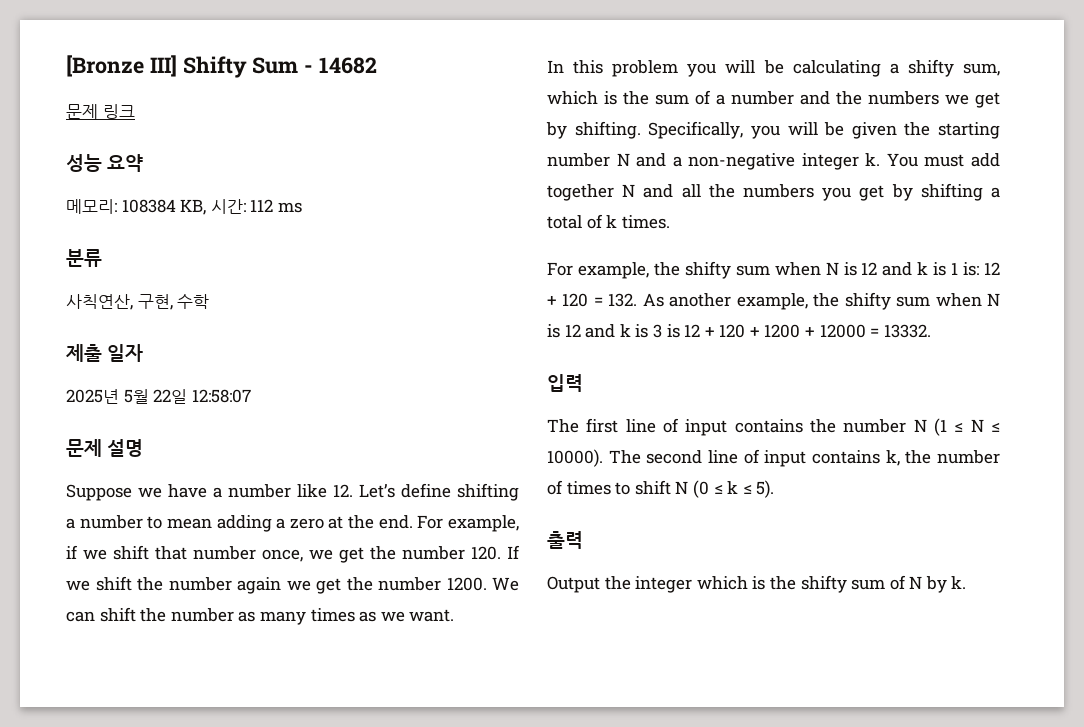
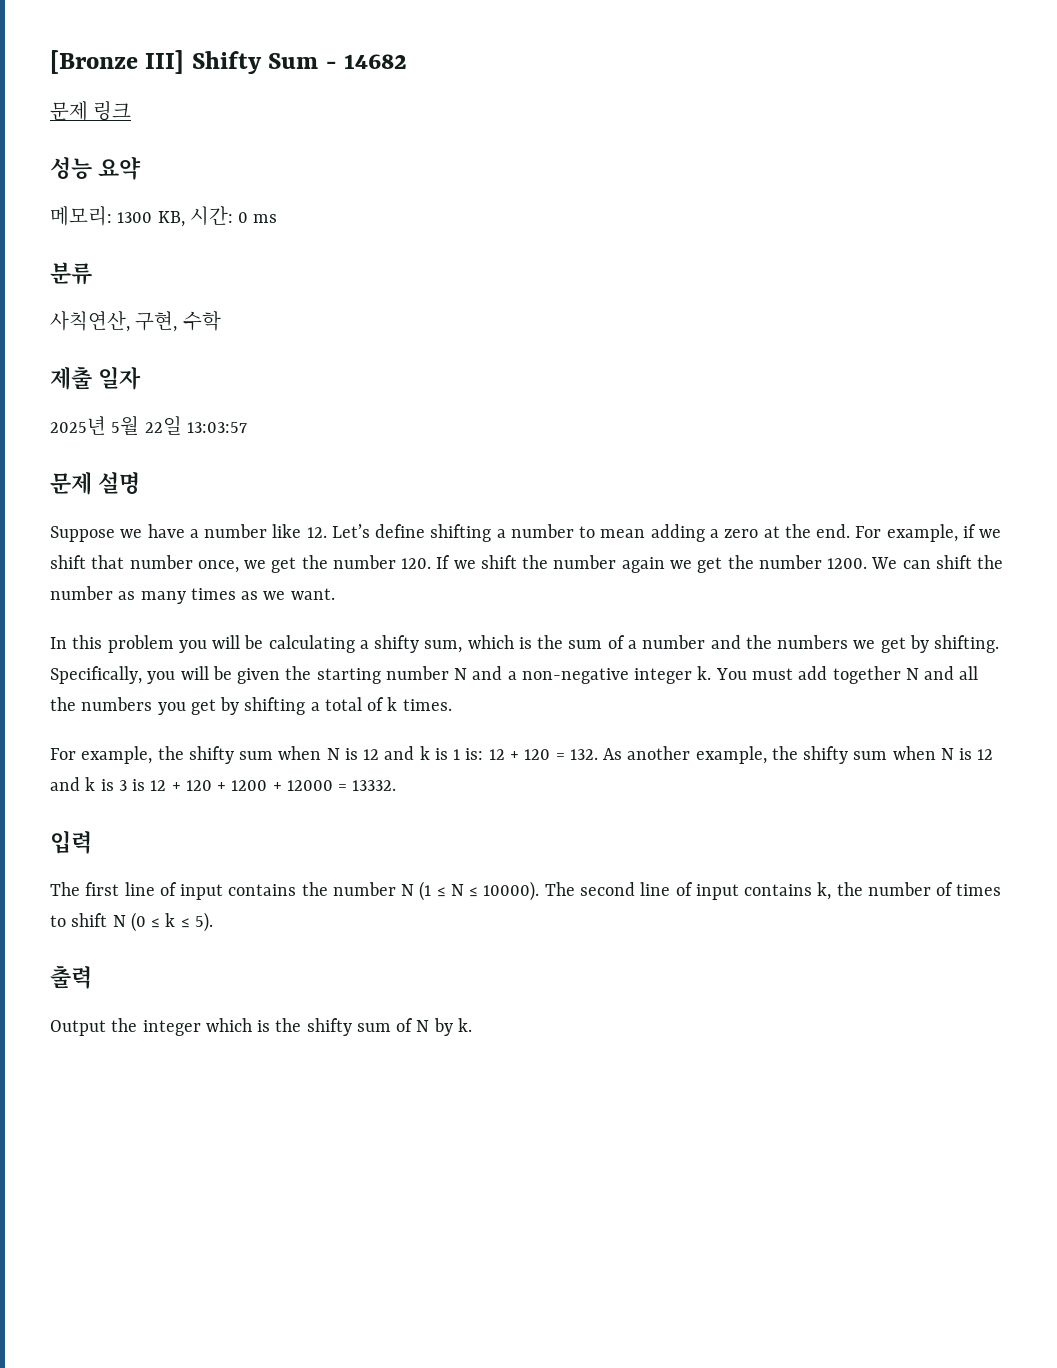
- 메모리: 108384 KB, 시간: 112 ms
+ 메모리: 1300 KB, 시간: 0 ms
- 2025년 5월 22일 12:58:07
+ 2025년 5월 22일 13:03:57

